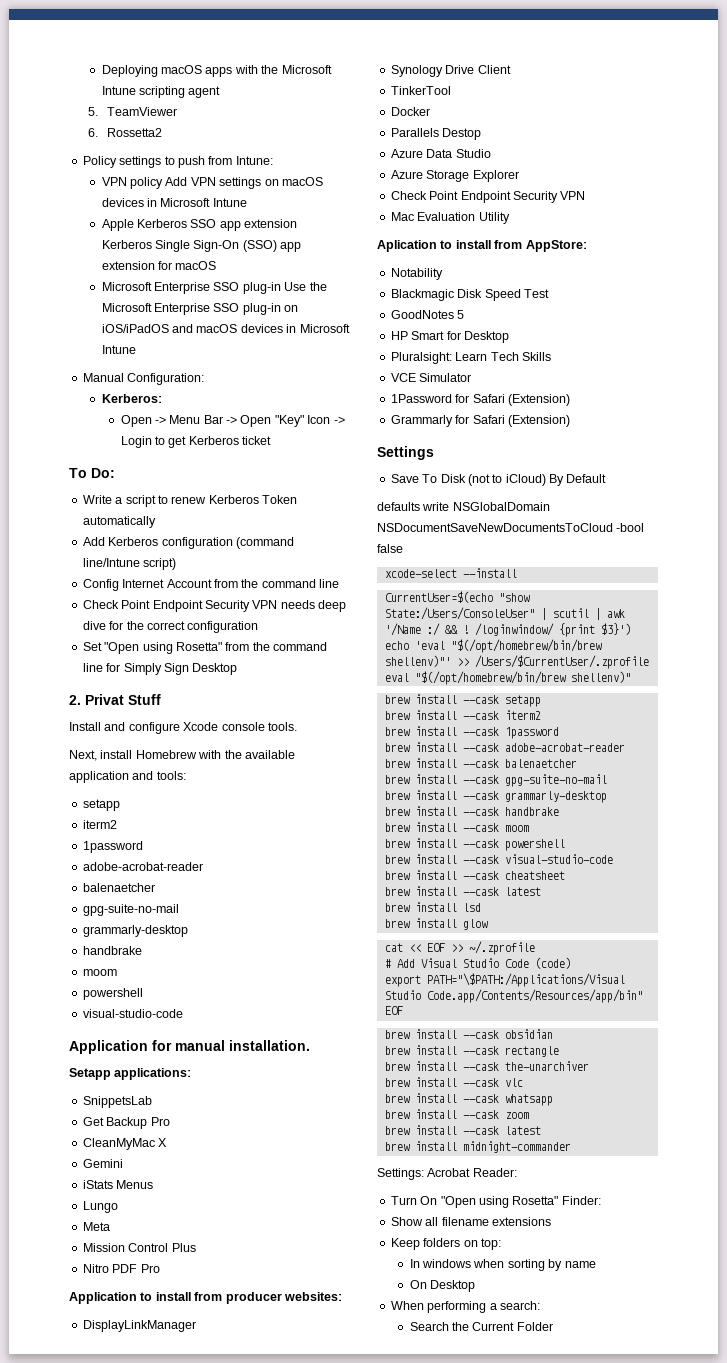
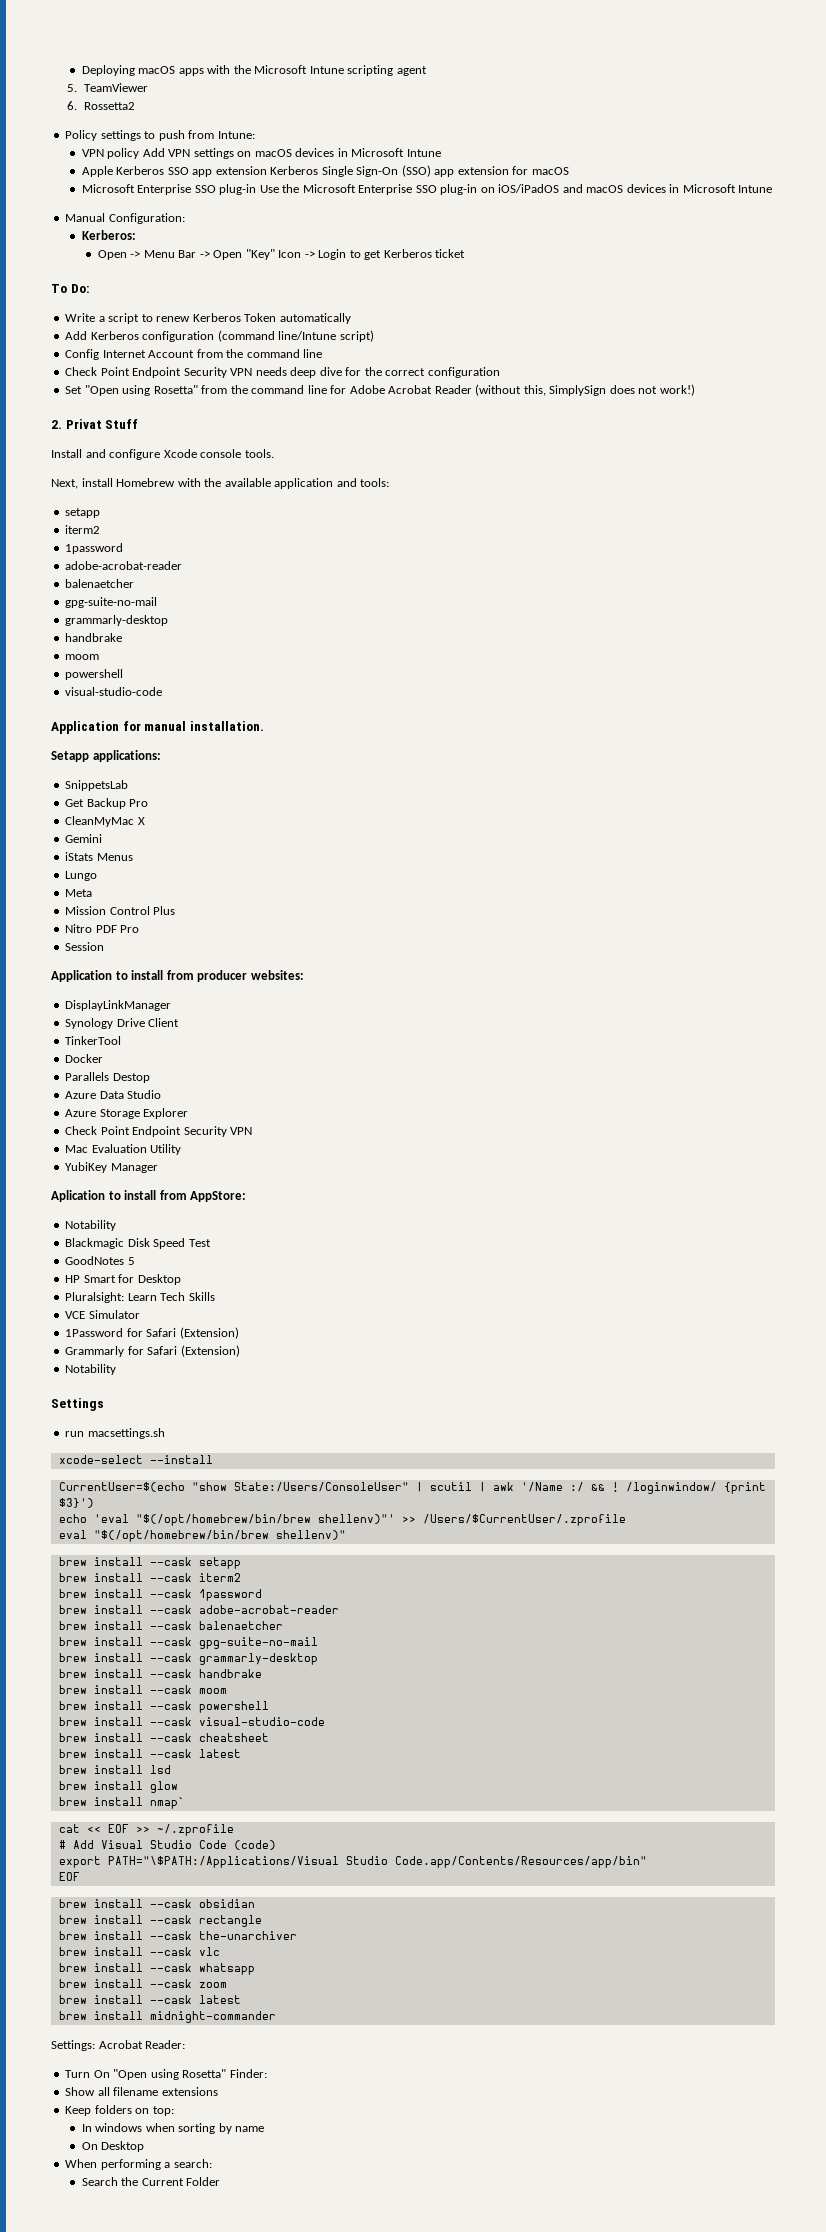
- Set "Open using Rosetta" from the command line for Simply Sign Desktop
+ Set "Open using Rosetta" from the command line for Adobe Acrobat Reader (without this, SimplySign does not work!)
+ Session
+ YubiKey Manager
  Grammarly for Safari (Extension)
+ Notability
- Save To Disk (not to iCloud) By Default
- defaults write NSGlobalDomain NSDocumentSaveNewDocumentsToCloud -bool false
+ run macsettings.sh
+ brew install nmap`

